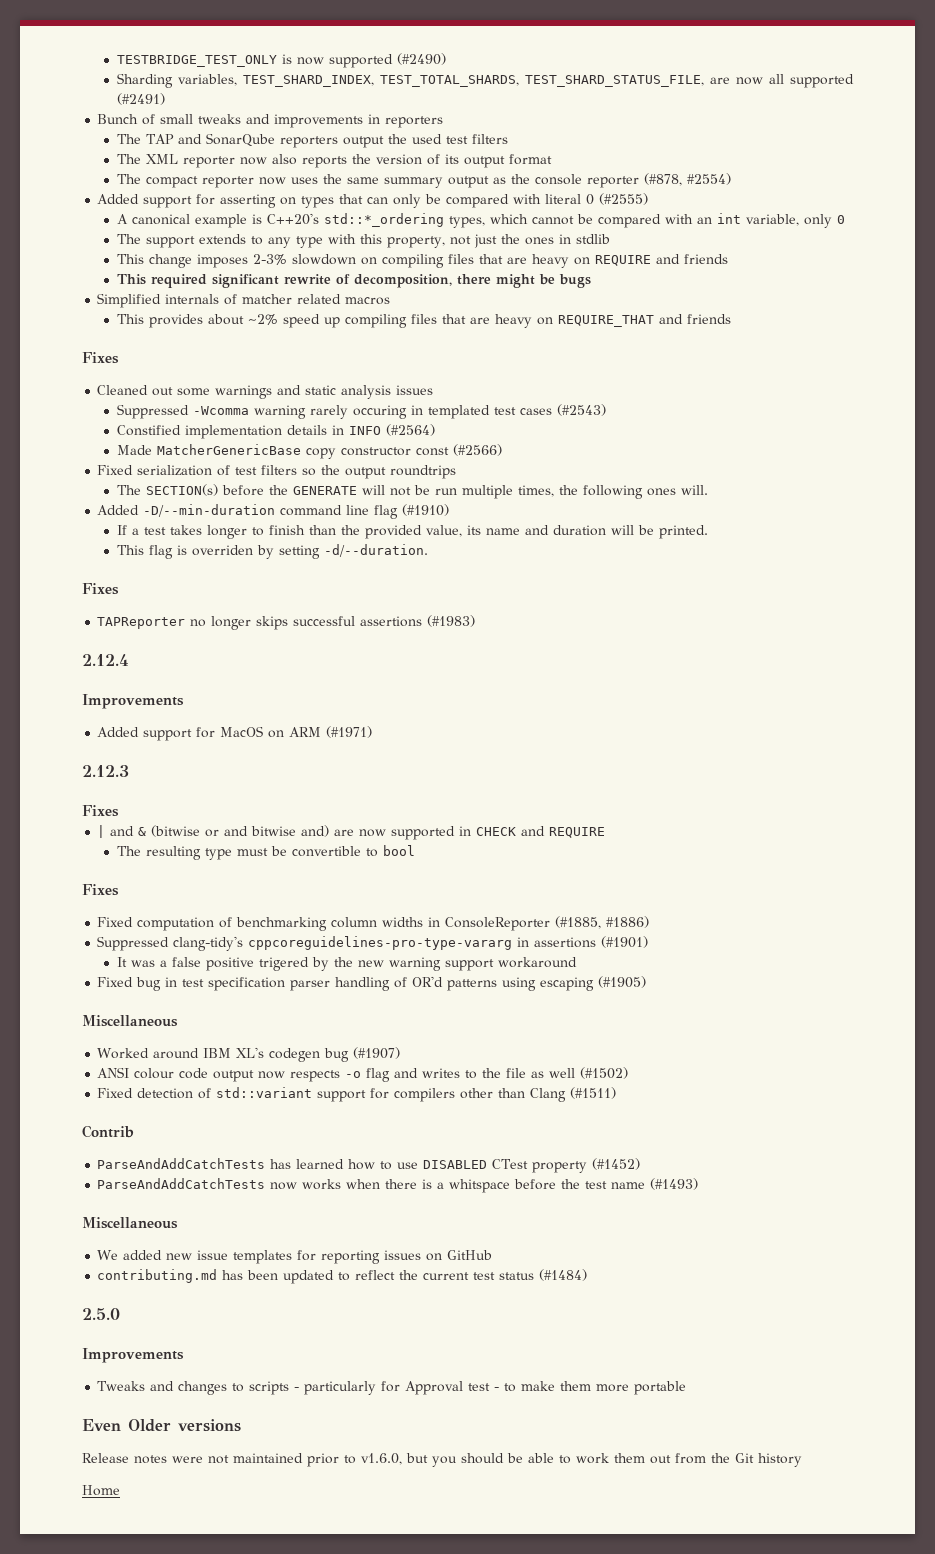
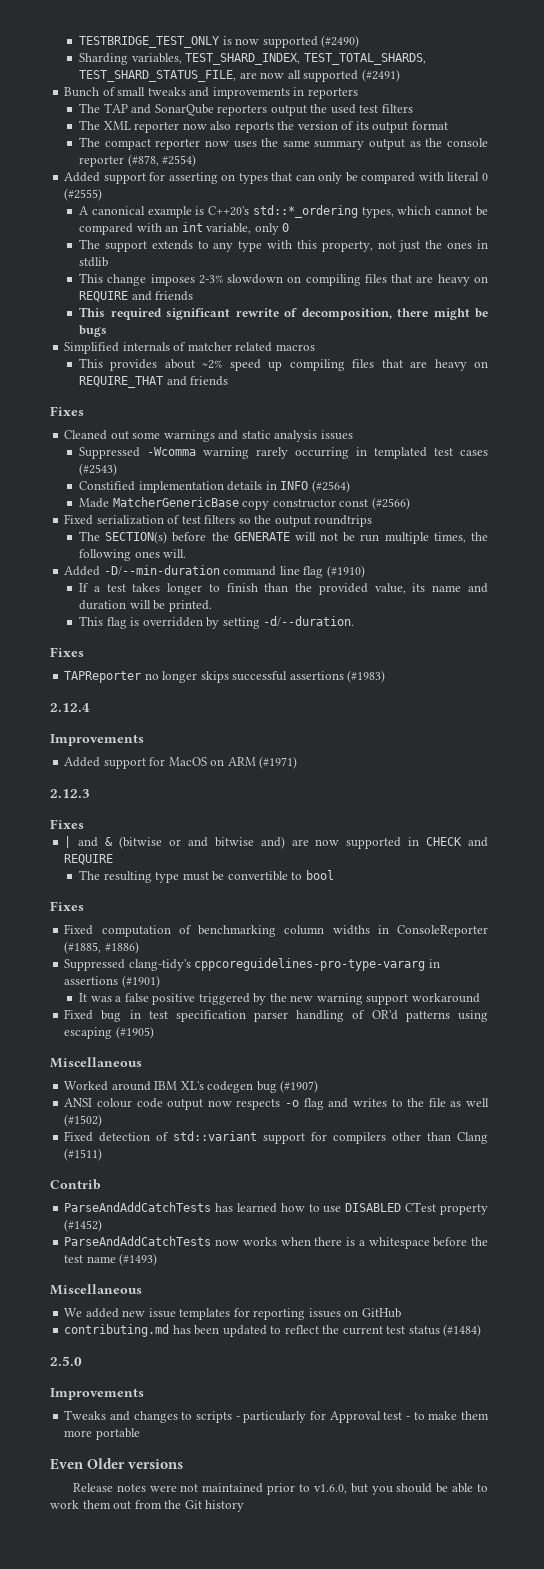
- Suppressed -Wcomma warning rarely occuring in templated test cases (#2543)
+ Suppressed -Wcomma warning rarely occurring in templated test cases (#2543)
- This flag is overriden by setting -d/--duration.
+ This flag is overridden by setting -d/--duration.
- It was a false positive trigered by the new warning support workaround
+ It was a false positive triggered by the new warning support workaround
- ParseAndAddCatchTests now works when there is a whitspace before the test name (#1493)
+ ParseAndAddCatchTests now works when there is a whitespace before the test name (#1493)
- Home

